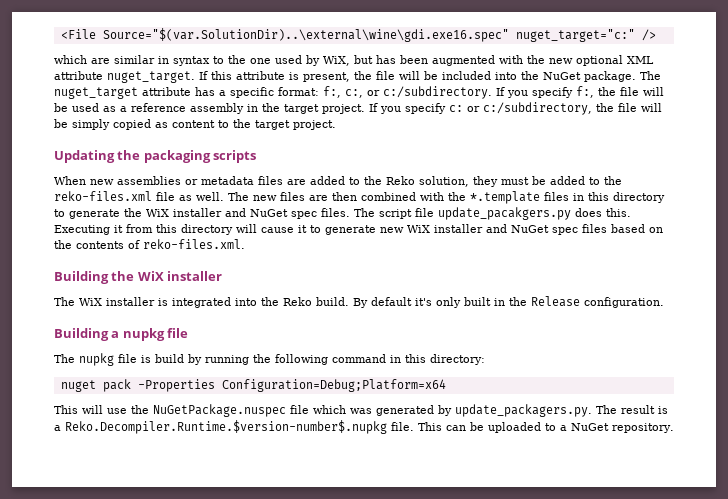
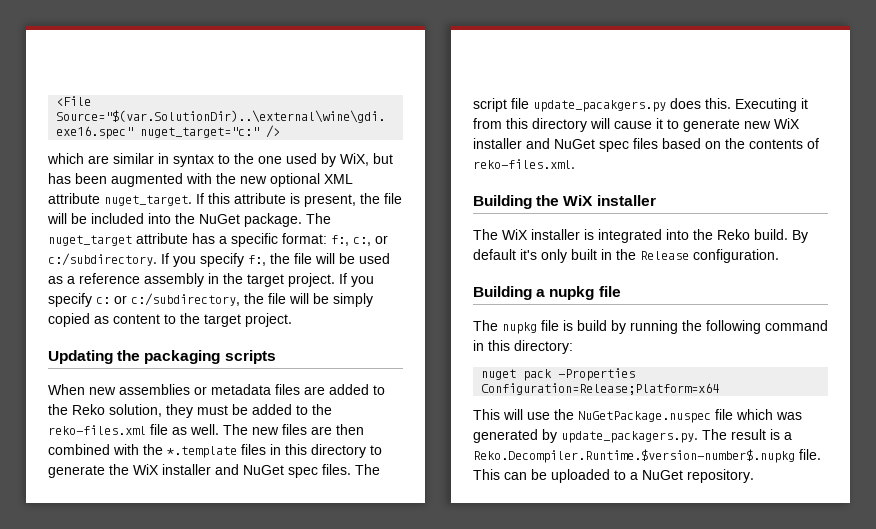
- nuget pack -Properties Configuration=Debug;Platform=x64
+ nuget pack -Properties Configuration=Release;Platform=x64

